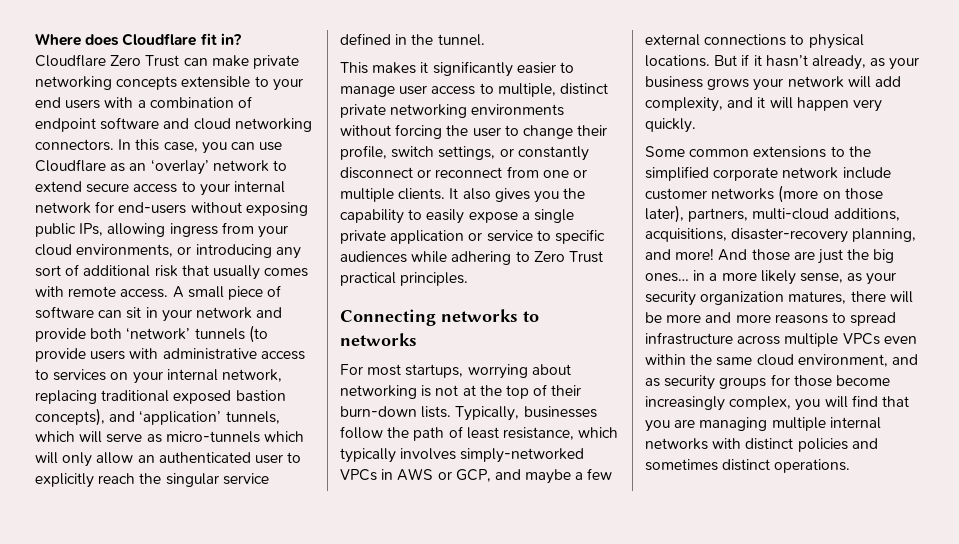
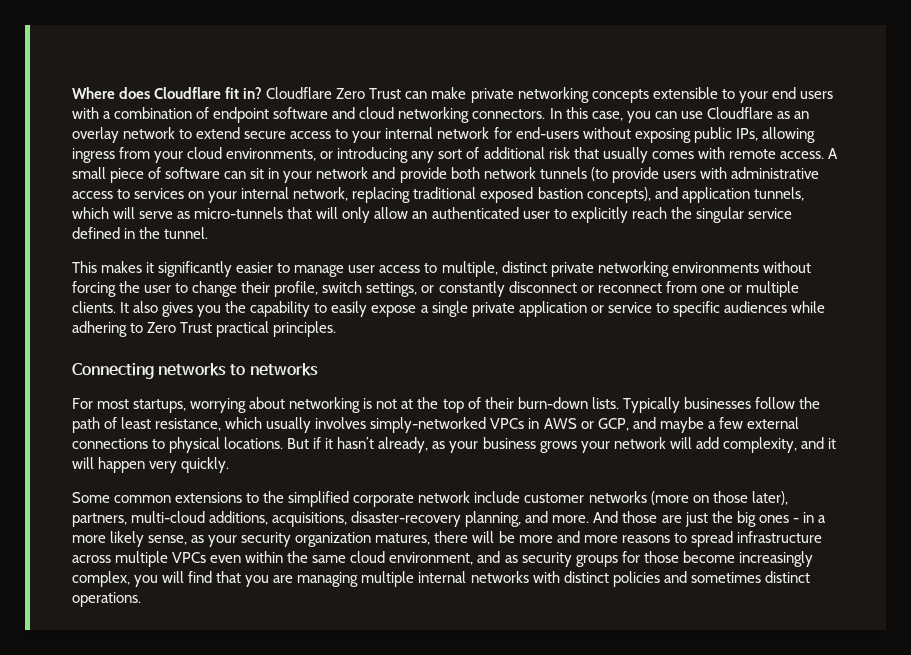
- In this case, you can use Cloudflare as an ‘overlay’ network to extend secure access to your internal network for end-users without exposing public IPs, allowing ingress from your cloud environments, or introducing any sort of additional risk that usually comes with remote access.
+ In this case, you can use Cloudflare as an overlay network to extend secure access to your internal network for end-users without exposing public IPs, allowing ingress from your cloud environments, or introducing any sort of additional risk that usually comes with remote access.
- A small piece of software can sit in your network and provide both ‘network’ tunnels (to provide users with administrative access to services on your internal network, replacing traditional exposed bastion concepts), and ‘application’ tunnels, which will serve as micro-tunnels which will only allow an authenticated user to explicitly reach the singular service defined in the tunnel.
+ A small piece of software can sit in your network and provide both network tunnels (to provide users with administrative access to services on your internal network, replacing traditional exposed bastion concepts), and application tunnels, which will serve as micro-tunnels that will only allow an authenticated user to explicitly reach the singular service defined in the tunnel.
- Typically, businesses follow the path of least resistance, which typically involves simply-networked VPCs in AWS or GCP, and maybe a few external connections to physical locations.
+ Typically businesses follow the path of least resistance, which usually involves simply-networked VPCs in AWS or GCP, and maybe a few external connections to physical locations.
- Some common extensions to the simplified corporate network include customer networks (more on those later), partners, multi-cloud additions, acquisitions, disaster-recovery planning, and more!
+ Some common extensions to the simplified corporate network include customer networks (more on those later), partners, multi-cloud additions, acquisitions, disaster-recovery planning, and more.
- And those are just the big ones… in a more likely sense, as your security organization matures, there will be more and more reasons to spread infrastructure across multiple VPCs even within the same cloud environment, and as security groups for those become increasingly complex, you will find that you are managing multiple internal networks with distinct policies and sometimes distinct operations.
+ And those are just the big ones - in a more likely sense, as your security organization matures, there will be more and more reasons to spread infrastructure across multiple VPCs even within the same cloud environment, and as security groups for those become increasingly complex, you will find that you are managing multiple internal networks with distinct policies and sometimes distinct operations.

